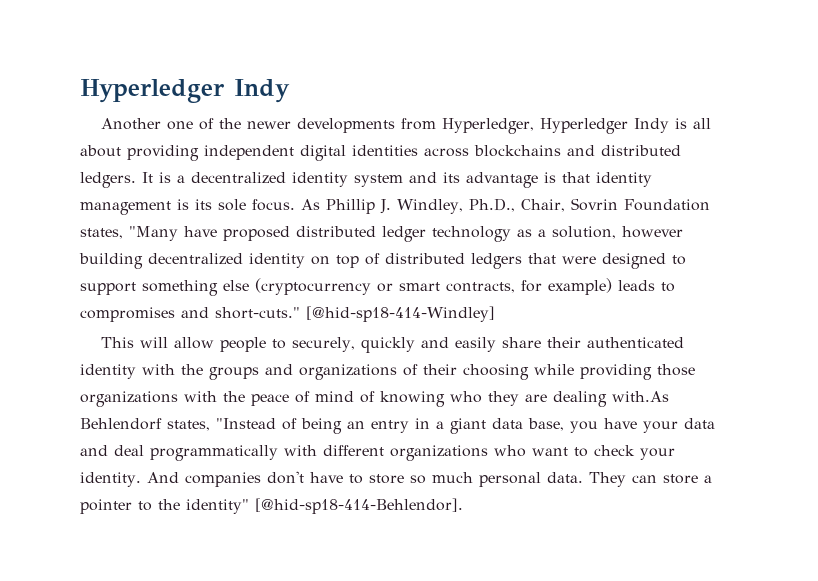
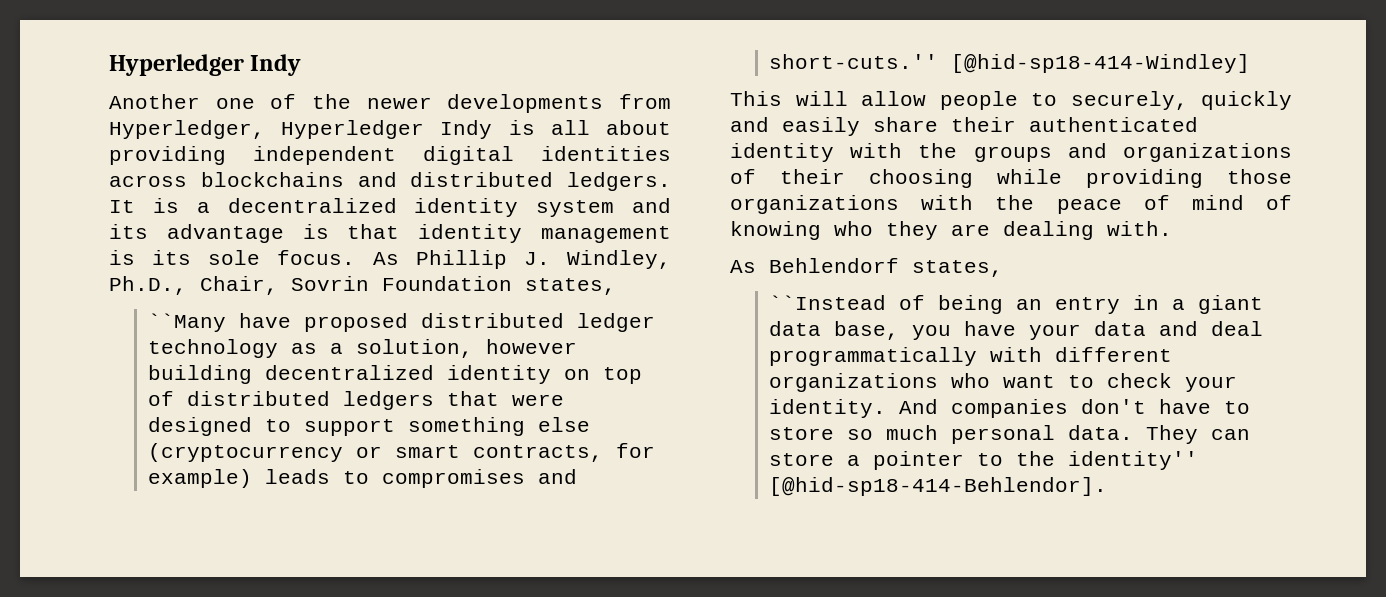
- As Phillip J. Windley, Ph.D., Chair, Sovrin Foundation states, "Many have proposed distributed ledger technology as a solution, however building decentralized identity on top of distributed ledgers that were designed to support something else (cryptocurrency or smart contracts, for example) leads to compromises and short-cuts."
+ As Phillip J. Windley, Ph.D., Chair, Sovrin Foundation states,
+ ``Many have proposed distributed ledger technology as a solution, however building decentralized identity on top of distributed ledgers that were designed to support something else (cryptocurrency or smart contracts, for example) leads to compromises and short-cuts.''
- This will allow people to securely, quickly and easily share their authenticated identity with the groups and organizations of their choosing while providing those organizations with the peace of mind of knowing who they are dealing with.As Behlendorf states, "Instead of being an entry in a giant data base, you have your data and deal programmatically with different organizations who want to check your identity.
+ This will allow people to securely, quickly and easily share their authenticated identity with the groups and organizations of their choosing while providing those organizations with the peace of mind of knowing who they are dealing with.
+ As Behlendorf states,
+ ``Instead of being an entry in a giant data base, you have your data and deal programmatically with different organizations who want to check your identity.
- They can store a pointer to the identity" [@hid-sp18-414-Behlendor].
+ They can store a pointer to the identity'' [@hid-sp18-414-Behlendor].

